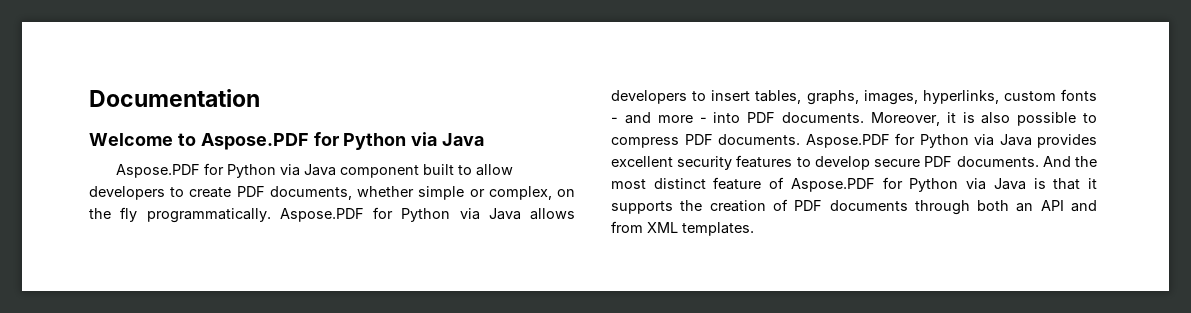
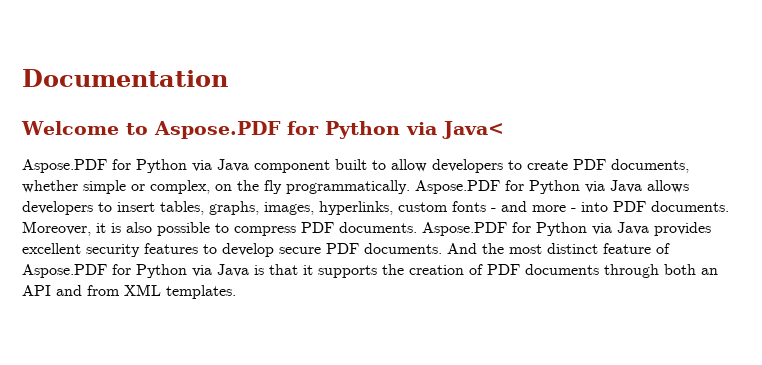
- Welcome to Aspose.PDF for Python via Java
+ Welcome to Aspose.PDF for Python via Java<

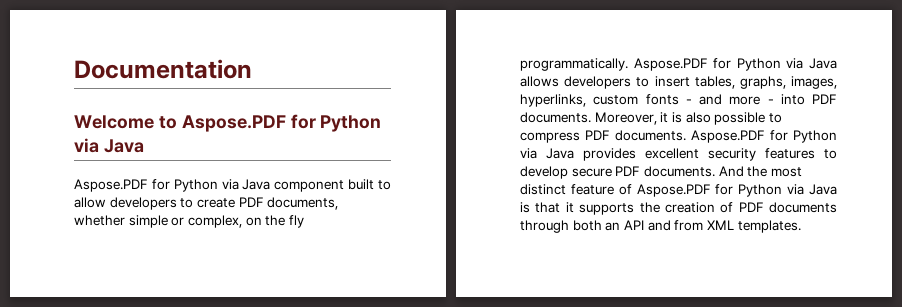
- Welcome to Aspose.PDF for Python via Java<
+ Welcome to Aspose.PDF for Python via Java

